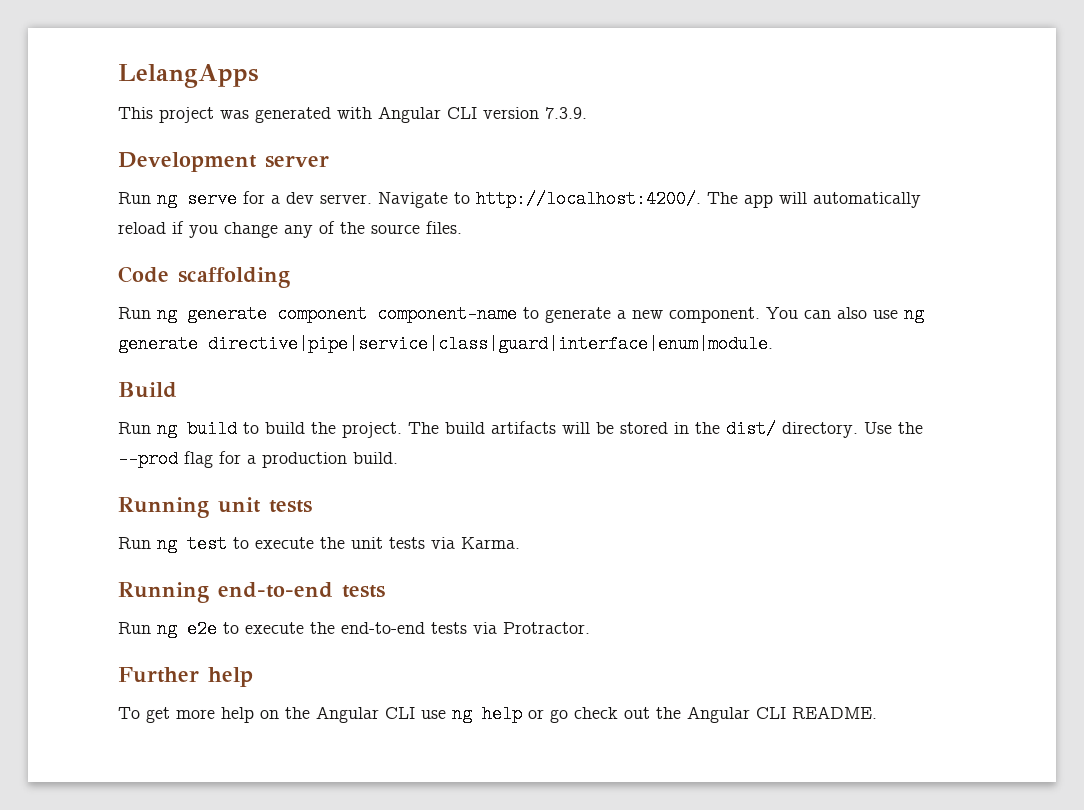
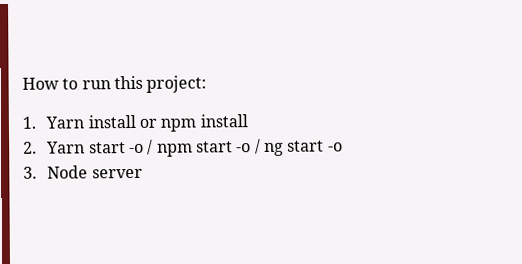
- LelangApps
- This project was generated with Angular CLI version 7.3.9.
- Development server
- Run ng serve for a dev server. Navigate to http://localhost:4200/. The app will automatically reload if you change any of the source files.
- Code scaffolding
- Run ng generate component component-name to generate a new component. You can also use ng generate directive|pipe|service|class|guard|interface|enum|module.
- Build
- Run ng build to build the project. The build artifacts will be stored in the dist/ directory. Use the --prod flag for a production build.
- Running unit tests
- Run ng test to execute the unit tests via Karma.
- Running end-to-end tests
- Run ng e2e to execute the end-to-end tests via Protractor.
- Further help
- To get more help on the Angular CLI use ng help or go check out the Angular CLI README.
+ How to run this project:
+ 1. Yarn install or npm install
+ 2. Yarn start -o / npm start -o / ng start -o
+ 3. Node server

